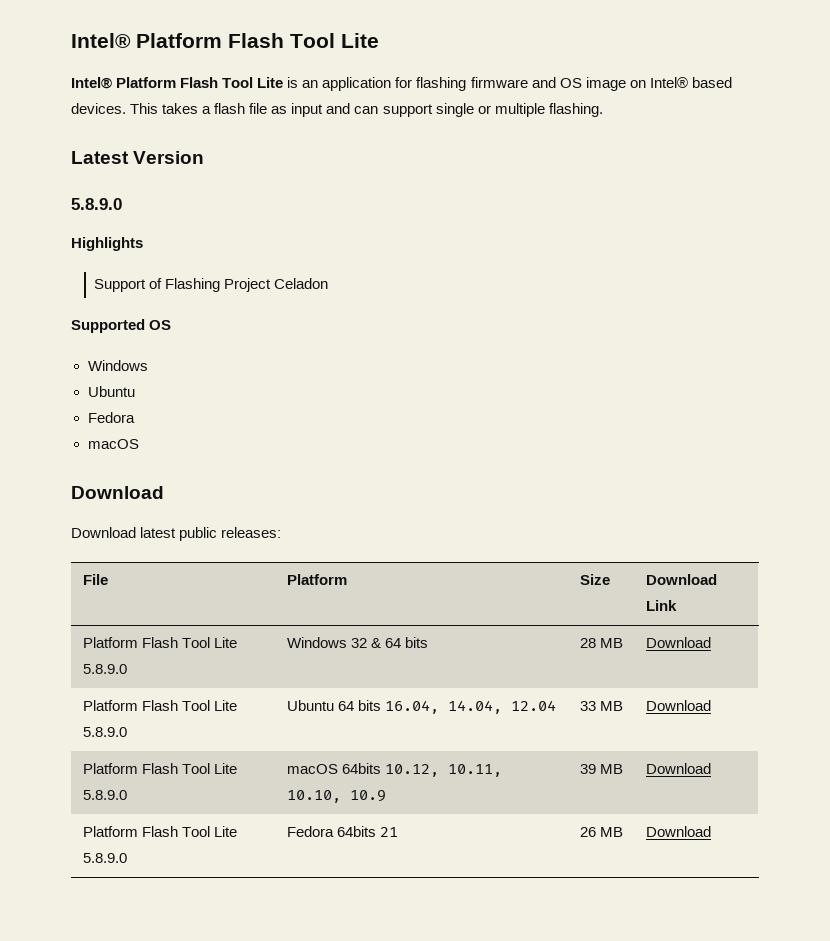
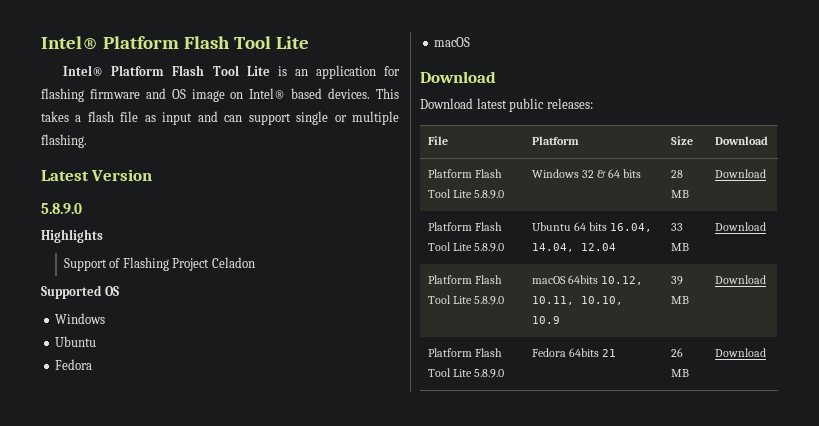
- File | Platform | Size | Download Link
+ File | Platform | Size | Download

